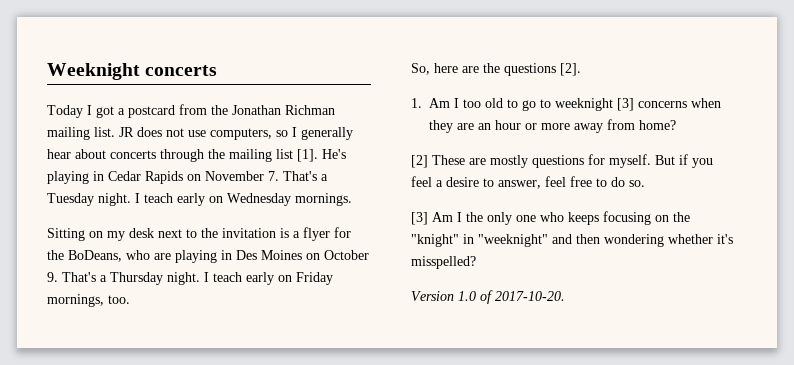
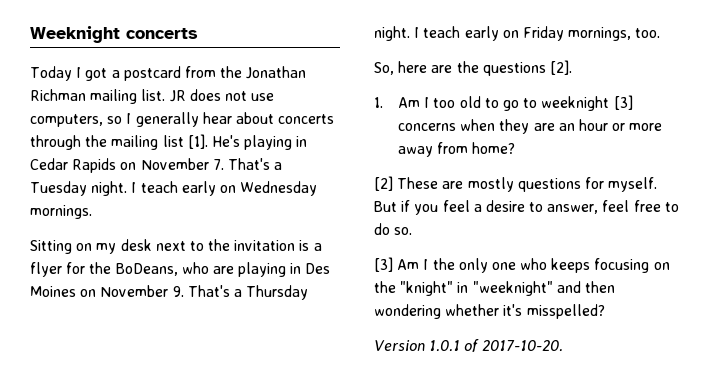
- Sitting on my desk next to the invitation is a flyer for the BoDeans, who are playing in Des Moines on October 9. That's a Thursday night.
+ Sitting on my desk next to the invitation is a flyer for the BoDeans, who are playing in Des Moines on November 9. That's a Thursday night.
- Version 1.0 of 2017-10-20.
+ Version 1.0.1 of 2017-10-20.

